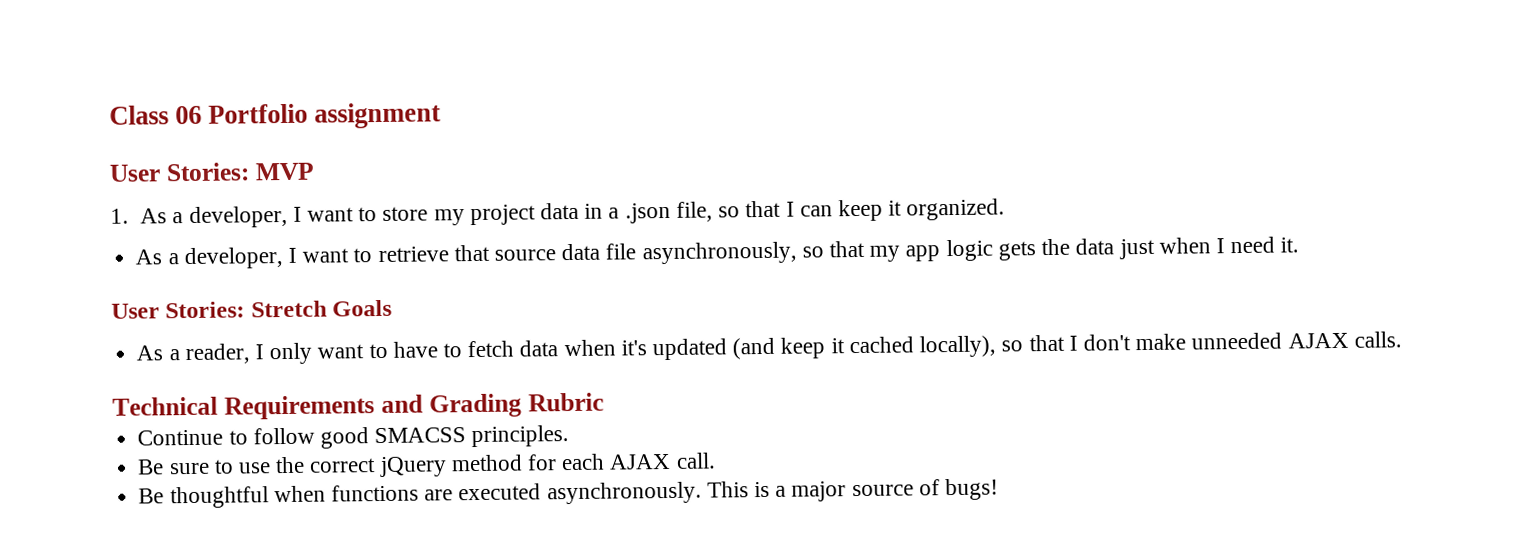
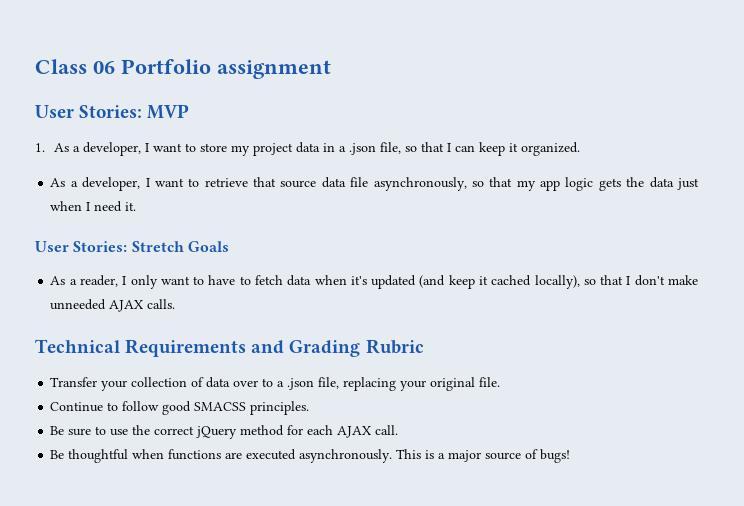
+ Transfer your collection of data over to a .json file, replacing your original file.

